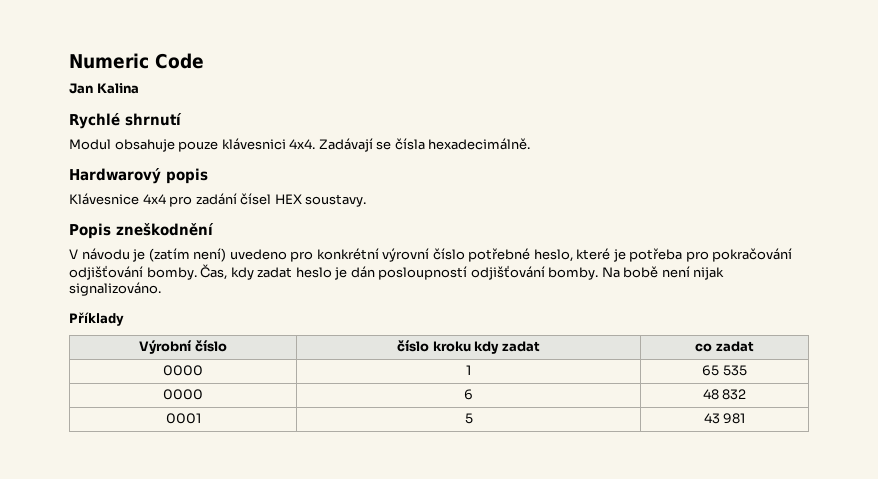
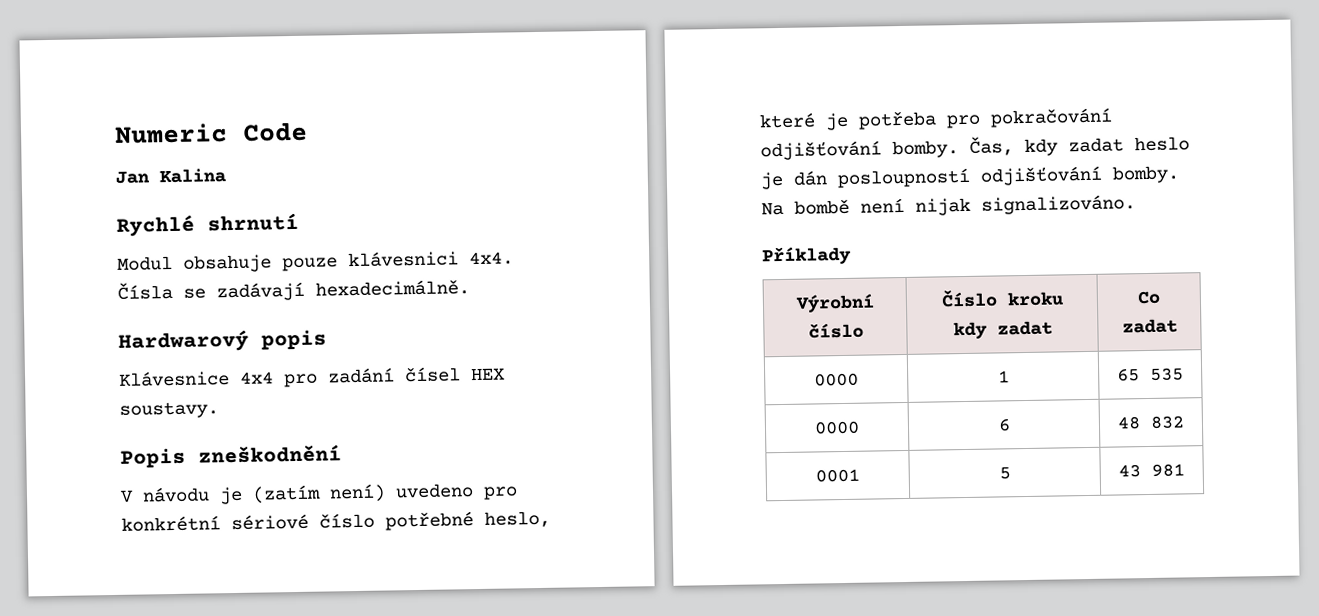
- Zadávají se čísla hexadecimálně.
+ Čísla se zadávají hexadecimálně.
- V návodu je (zatím není) uvedeno pro konkrétní výrovní číslo potřebné heslo, které je potřeba pro pokračování odjišťování bomby.
+ V návodu je (zatím není) uvedeno pro konkrétní sériové číslo potřebné heslo, které je potřeba pro pokračování odjišťování bomby.
- Na bobě není nijak signalizováno.
+ Na bombě není nijak signalizováno.
- Výrobní číslo | číslo kroku kdy zadat | co zadat
+ Výrobní číslo | Číslo kroku kdy zadat | Co zadat

